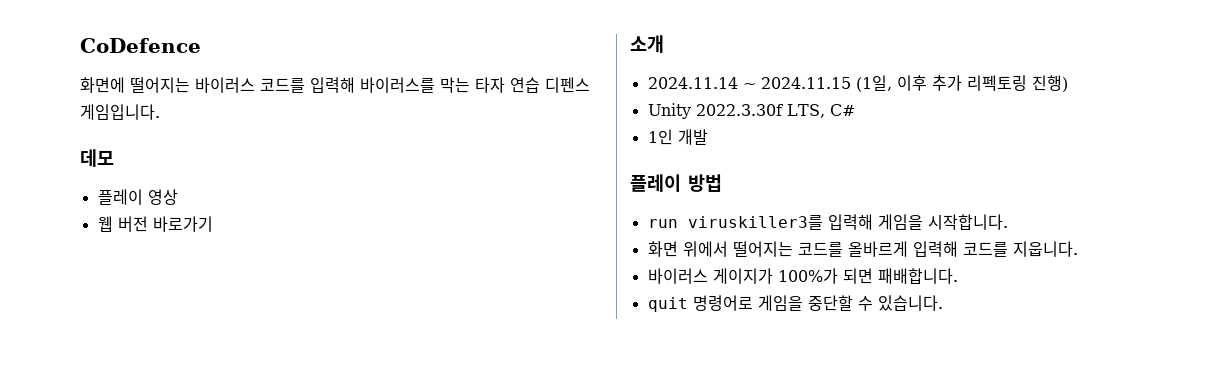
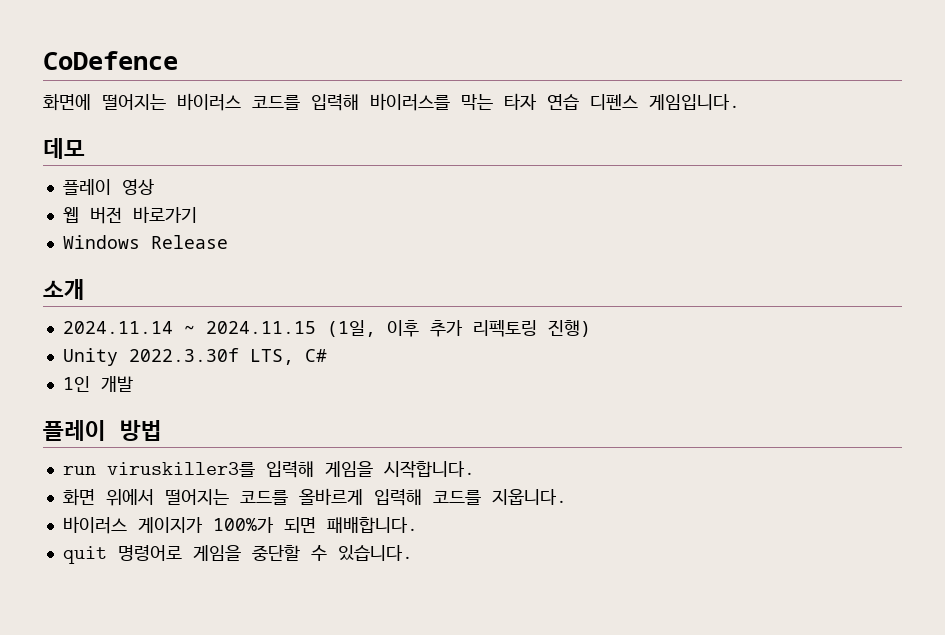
+ Windows Release

